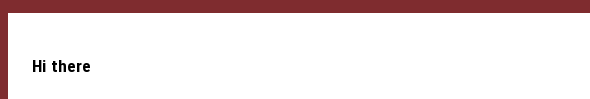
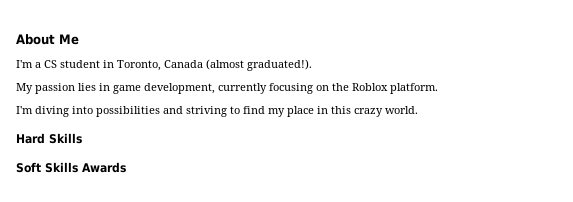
- Hi there
+ About Me
+ I'm a CS student in Toronto, Canada (almost graduated!).
+ My passion lies in game development, currently focusing on the Roblox platform.
+ I'm diving into possibilities and striving to find my place in this crazy world.
+ Hard Skills
+ Soft Skills Awards

